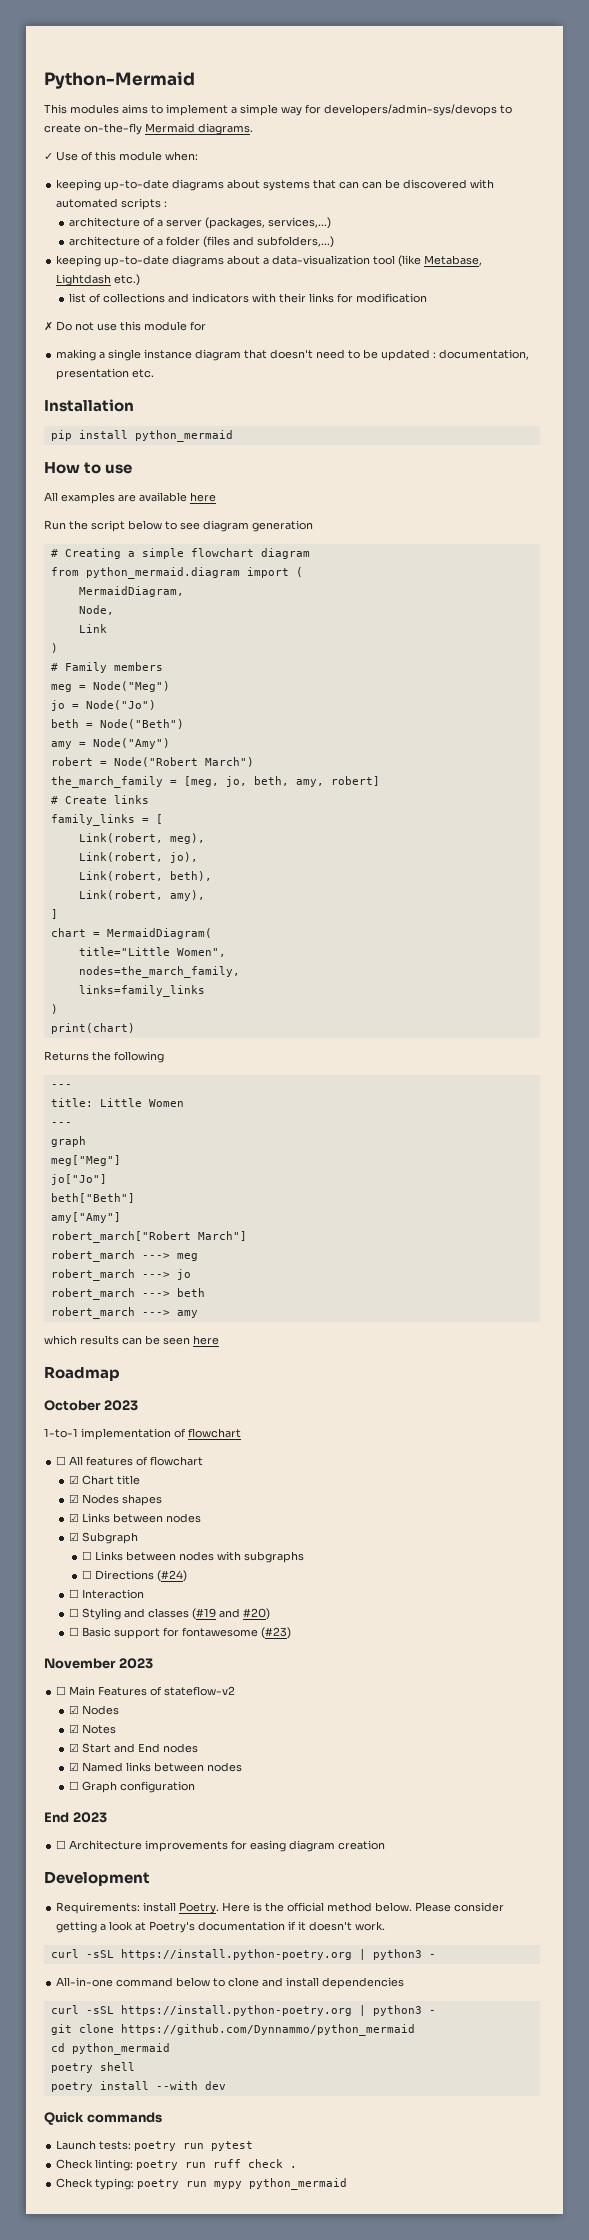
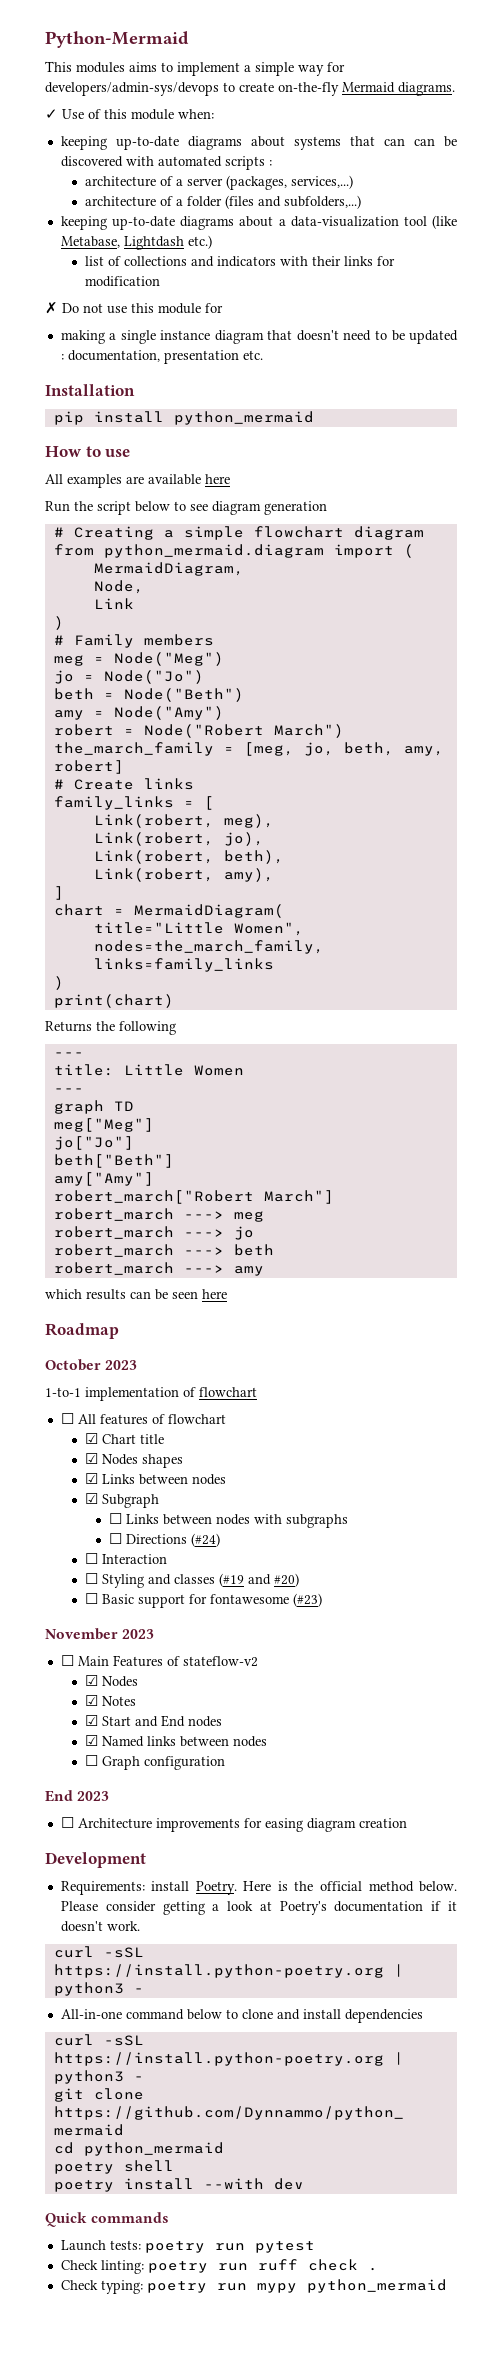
- graph
+ graph TD

